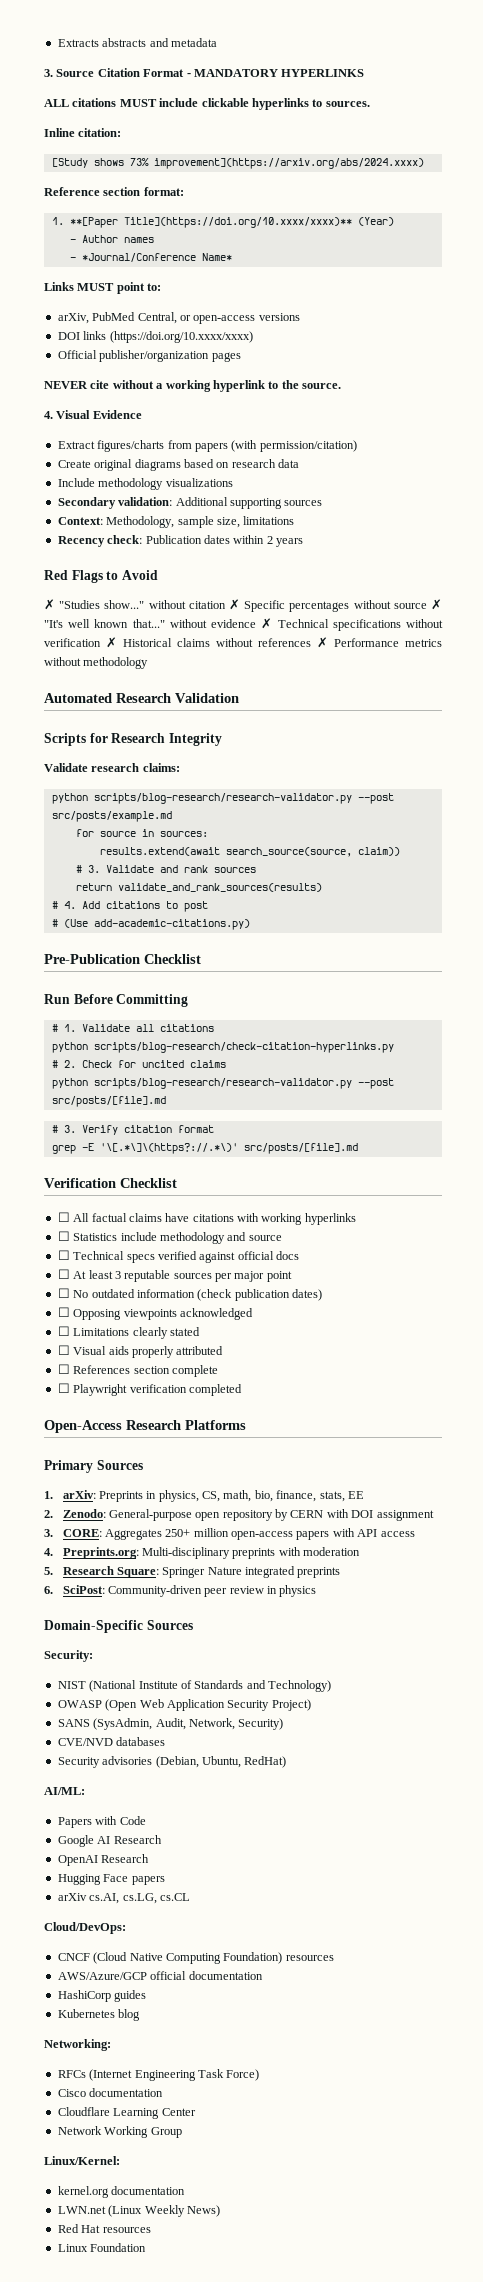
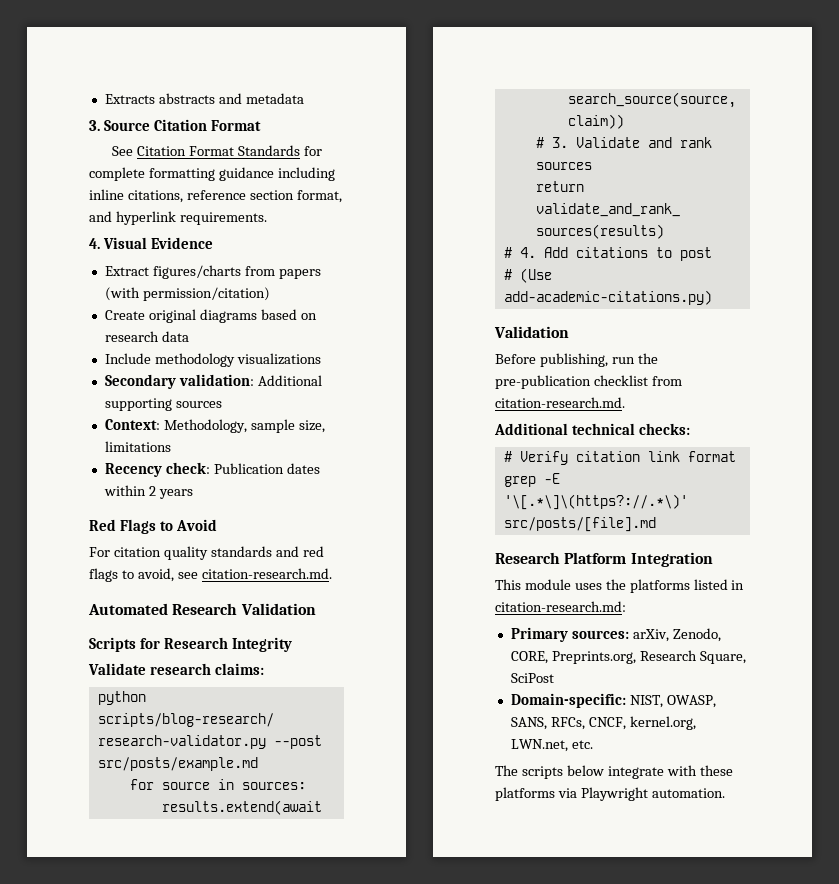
- 3. Source Citation Format - MANDATORY HYPERLINKS
- ALL citations MUST include clickable hyperlinks to sources.
- Inline citation:
- [Study shows 73% improvement](https://arxiv.org/abs/2024.xxxx)
- Reference section format:
- 1. **[Paper Title](https://doi.org/10.xxxx/xxxx)** (Year)
- - Author names
- - *Journal/Conference Name*
- Links MUST point to:
- arXiv, PubMed Central, or open-access versions
- DOI links (https://doi.org/10.xxxx/xxxx)
- Official publisher/organization pages
- NEVER cite without a working hyperlink to the source.
+ 3. Source Citation Format
+ See Citation Format Standards for complete formatting guidance including inline citations, reference section format, and hyperlink requirements.
- ✗ "Studies show..." without citation ✗ Specific percentages without source ✗ "It's well known that..." without evidence ✗ Technical specifications without verification ✗ Historical claims without references ✗ Performance metrics without methodology
+ For citation quality standards and red flags to avoid, see citation-research.md.
  # (Use add-academic-citations.py)
- Pre-Publication Checklist
- Run Before Committing
- # 1. Validate all citations
- python scripts/blog-research/check-citation-hyperlinks.py
- # 2. Check for uncited claims
- python scripts/blog-research/research-validator.py --post src/posts/[file].md
- # 3. Verify citation format
+ Validation
+ Before publishing, run the pre-publication checklist from citation-research.md.
+ Additional technical checks:
+ # Verify citation link format
- Verification Checklist
- ☐ All factual claims have citations with working hyperlinks
- ☐ Statistics include methodology and source
- ☐ Technical specs verified against official docs
- ☐ At least 3 reputable sources per major point
- ☐ No outdated information (check publication dates)
- ☐ Opposing viewpoints acknowledged
- ☐ Limitations clearly stated
- ☐ Visual aids properly attributed
- ☐ References section complete
- ☐ Playwright verification completed
- Open-Access Research Platforms
- Primary Sources
- 1. arXiv: Preprints in physics, CS, math, bio, finance, stats, EE
- 2. Zenodo: General-purpose open repository by CERN with DOI assignment
- 3. CORE: Aggregates 250+ million open-access papers with API access
- 4. Preprints.org: Multi-disciplinary preprints with moderation
- 5. Research Square: Springer Nature integrated preprints
- 6. SciPost: Community-driven peer review in physics
- Domain-Specific Sources
- Security:
- NIST (National Institute of Standards and Technology)
- OWASP (Open Web Application Security Project)
- SANS (SysAdmin, Audit, Network, Security)
- CVE/NVD databases
- Security advisories (Debian, Ubuntu, RedHat)
- AI/ML:
- Papers with Code
- Google AI Research
- OpenAI Research
- Hugging Face papers
- arXiv cs.AI, cs.LG, cs.CL
- Cloud/DevOps:
- CNCF (Cloud Native Computing Foundation) resources
- AWS/Azure/GCP official documentation
- HashiCorp guides
- Kubernetes blog
- Networking:
- RFCs (Internet Engineering Task Force)
- Cisco documentation
- Cloudflare Learning Center
- Network Working Group
- Linux/Kernel:
- kernel.org documentation
- LWN.net (Linux Weekly News)
- Red Hat resources
- Linux Foundation
+ Research Platform Integration
+ This module uses the platforms listed in citation-research.md:
+ Primary sources: arXiv, Zenodo, CORE, Preprints.org, Research Square, SciPost
+ Domain-specific: NIST, OWASP, SANS, RFCs, CNCF, kernel.org, LWN.net, etc.
+ The scripts below integrate with these platforms via Playwright automation.

